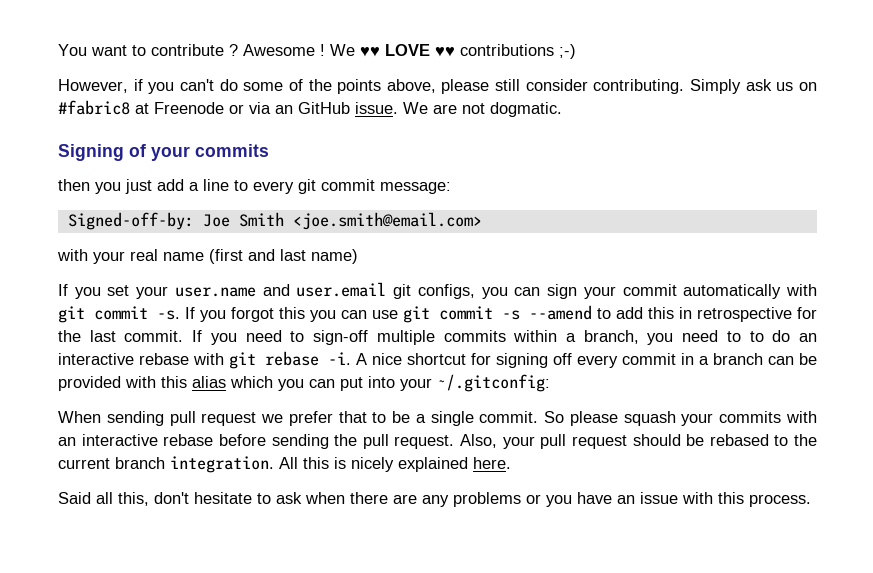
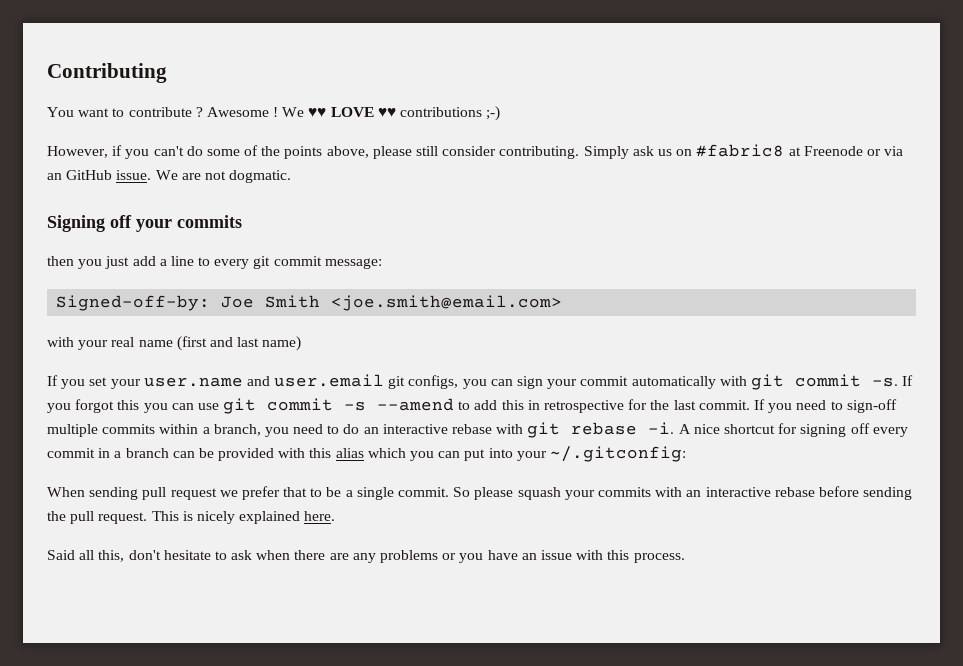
+ Contributing
- Signing of your commits
+ Signing off your commits
- If you need to sign-off multiple commits within a branch, you need to to do an interactive rebase with git rebase -i.
+ If you need to sign-off multiple commits within a branch, you need to do an interactive rebase with git rebase -i.
- Also, your pull request should be rebased to the current branch integration. All this is nicely explained here.
+ This is nicely explained here.

